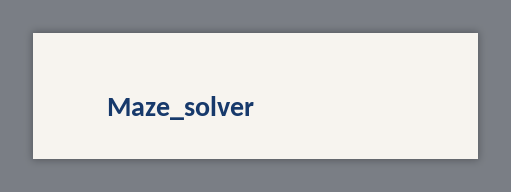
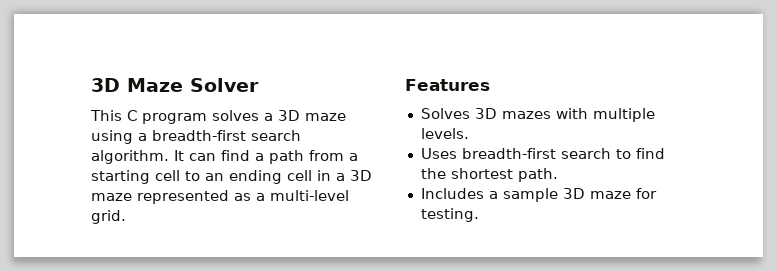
- Maze_solver
+ 3D Maze Solver
+ This C program solves a 3D maze using a breadth-first search algorithm. It can find a path from a starting cell to an ending cell in a 3D maze represented as a multi-level grid.
+ Features
+ Solves 3D mazes with multiple levels.
+ Uses breadth-first search to find the shortest path.
+ Includes a sample 3D maze for testing.

